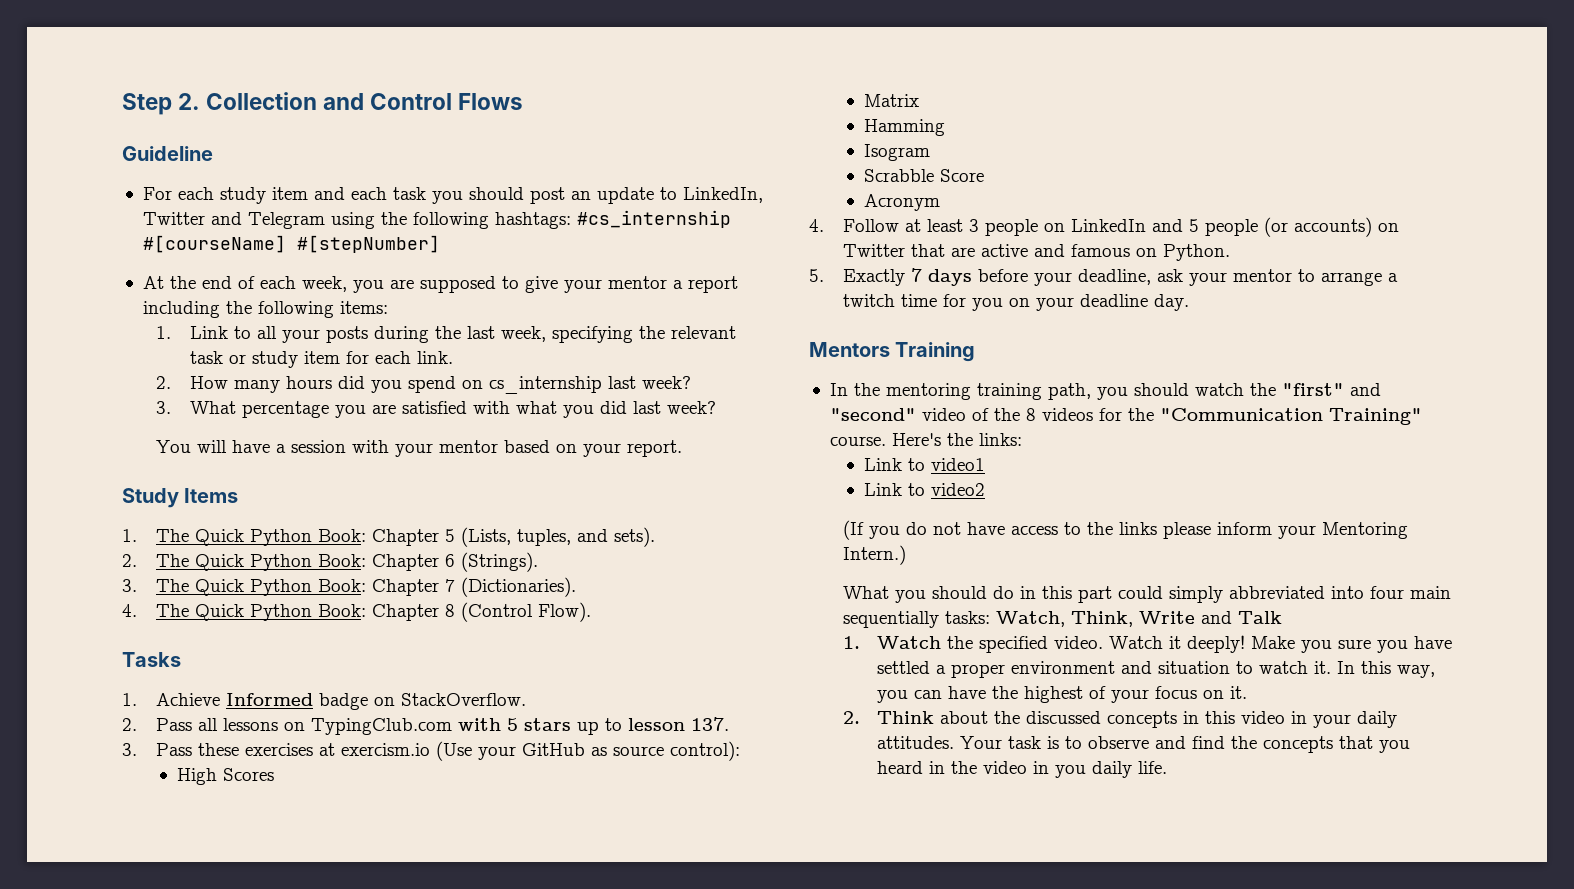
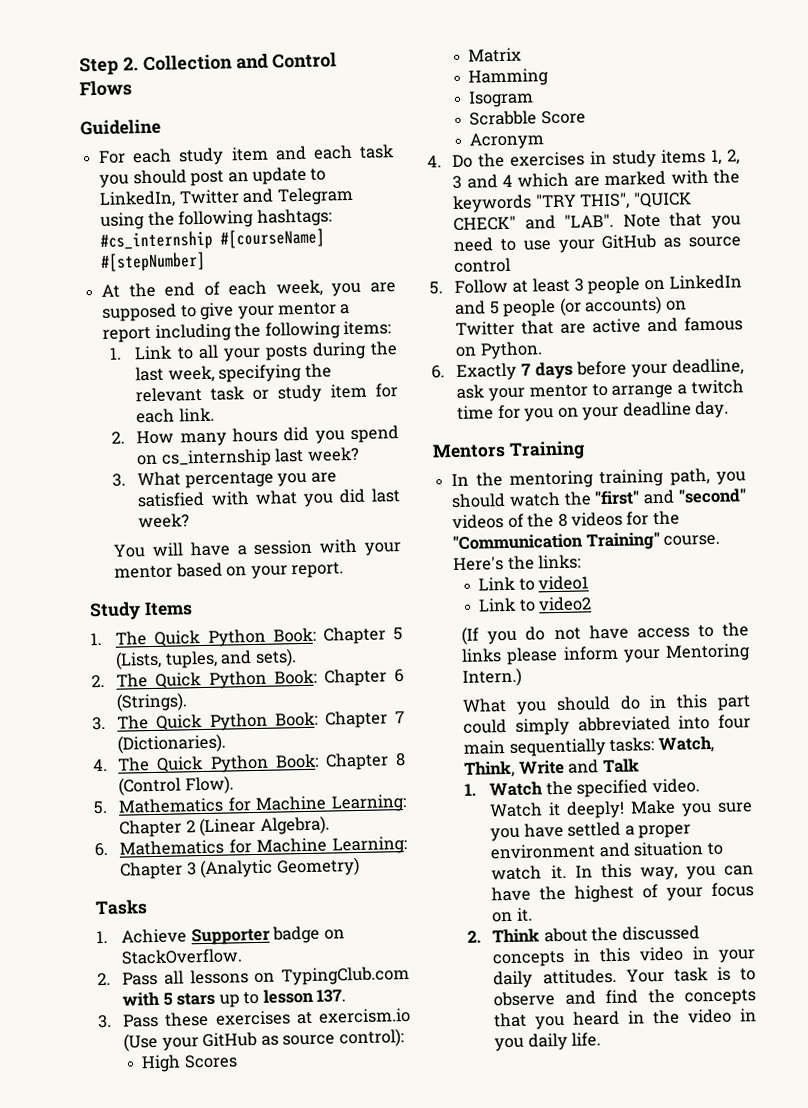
+ 5. Mathematics for Machine Learning: Chapter 2 (Linear Algebra).
+ 6. Mathematics for Machine Learning: Chapter 3 (Analytic Geometry)
- 1. Achieve Informed badge on StackOverflow.
+ 1. Achieve Supporter badge on StackOverflow.
- 4. Follow at least 3 people on LinkedIn and 5 people (or accounts) on Twitter that are active and famous on Python.
+ 4. Do the exercises in study items 1, 2, 3 and 4 which are marked with the keywords "TRY THIS", "QUICK CHECK" and "LAB". Note that you need to use your GitHub as source control
+ 5. Follow at least 3 people on LinkedIn and 5 people (or accounts) on Twitter that are active and famous on Python.
- 5. Exactly 7 days before your deadline, ask your mentor to arrange a twitch time for you on your deadline day.
+ 6. Exactly 7 days before your deadline, ask your mentor to arrange a twitch time for you on your deadline day.
- In the mentoring training path, you should watch the "first" and "second" video of the 8 videos for the "Communication Training" course.
+ In the mentoring training path, you should watch the "first" and "second" videos of the 8 videos for the "Communication Training" course.

